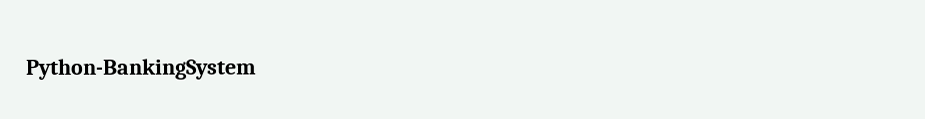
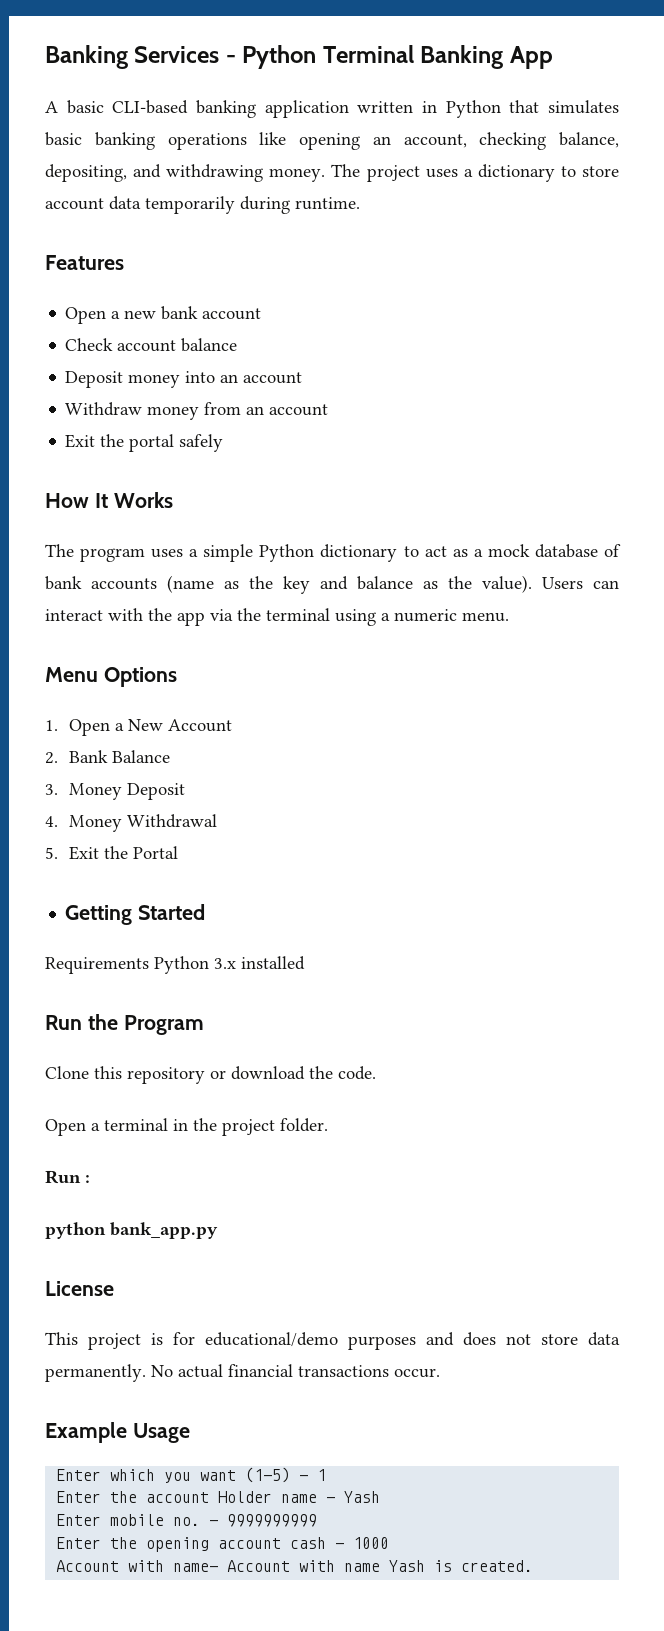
- Python-BankingSystem
+ Banking Services - Python Terminal Banking App
+ A basic CLI-based banking application written in Python that simulates basic banking operations like opening an account, checking balance, depositing, and withdrawing money. The project uses a dictionary to store account data temporarily during runtime.
+ Features
+ Open a new bank account
+ Check account balance
+ Deposit money into an account
+ Withdraw money from an account
+ Exit the portal safely
+ How It Works
+ The program uses a simple Python dictionary to act as a mock database of bank accounts (name as the key and balance as the value). Users can interact with the app via the terminal using a numeric menu.
+ Menu Options
+ 1. Open a New Account
+ 2. Bank Balance
+ 3. Money Deposit
+ 4. Money Withdrawal
+ 5. Exit the Portal
+ Getting Started
+ Requirements Python 3.x installed
+ Run the Program
+ Clone this repository or download the code.
+ Open a terminal in the project folder.
+ Run :
+ python bank_app.py
+ License
+ This project is for educational/demo purposes and does not store data permanently. No actual financial transactions occur.
+ Example Usage
+ Enter which you want (1-5) - 1
+ Enter the account Holder name - Yash
+ Enter mobile no. - 9999999999
+ Enter the opening account cash - 1000
+ Account with name- Account with name Yash is created.

